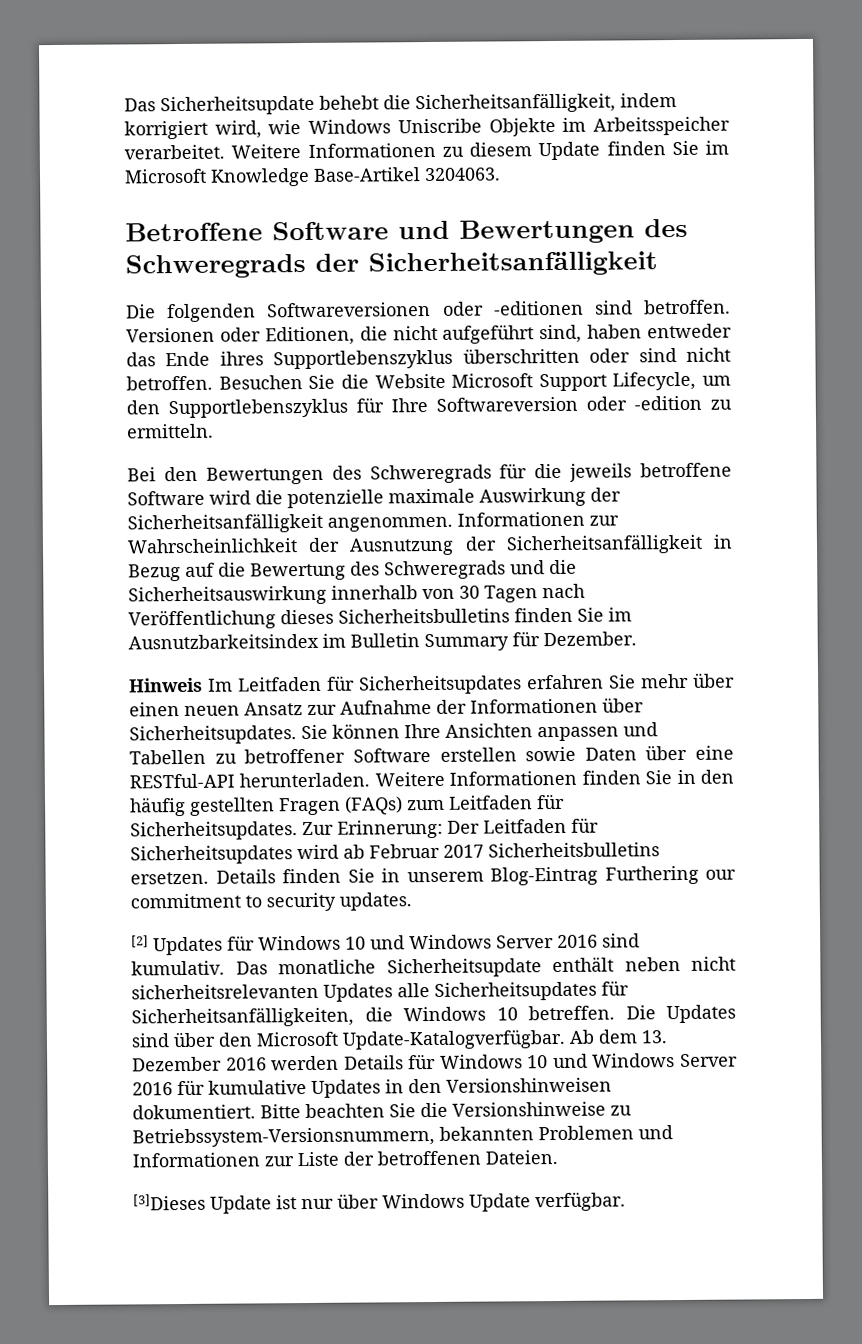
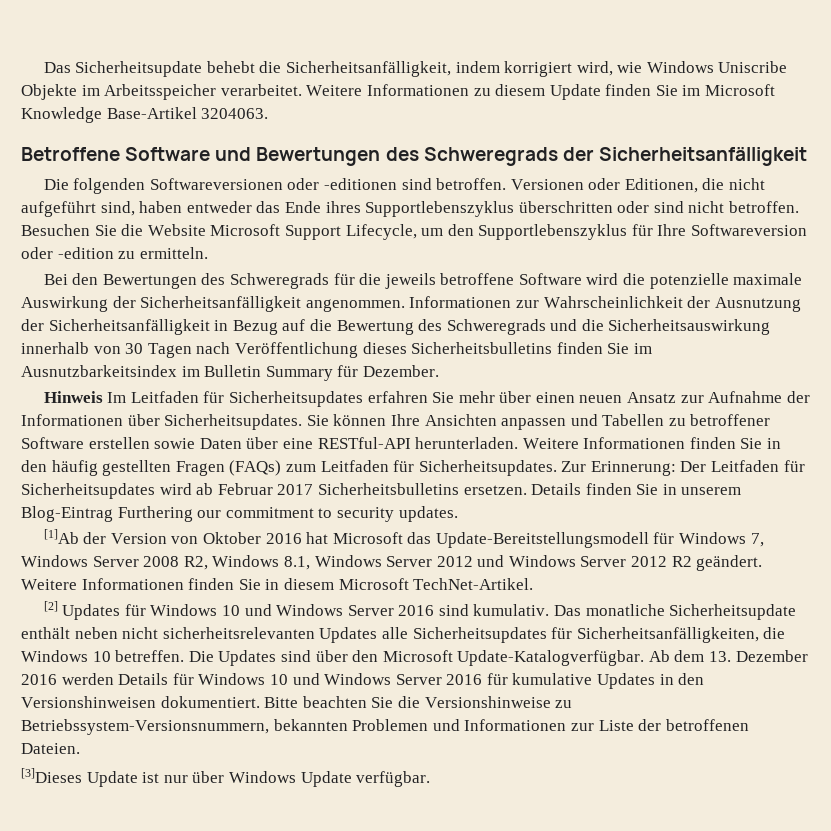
+ [1]Ab der Version von Oktober 2016 hat Microsoft das Update-Bereitstellungsmodell für Windows 7, Windows Server 2008 R2, Windows 8.1, Windows Server 2012 und Windows Server 2012 R2 geändert. Weitere Informationen finden Sie in diesem Microsoft TechNet-Artikel.

